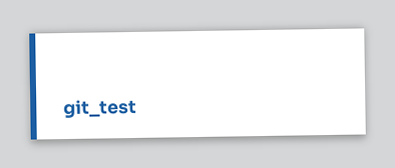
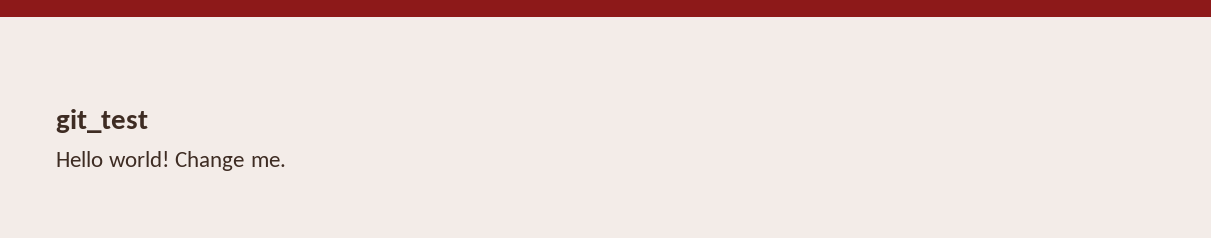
+ Hello world! Change me.

